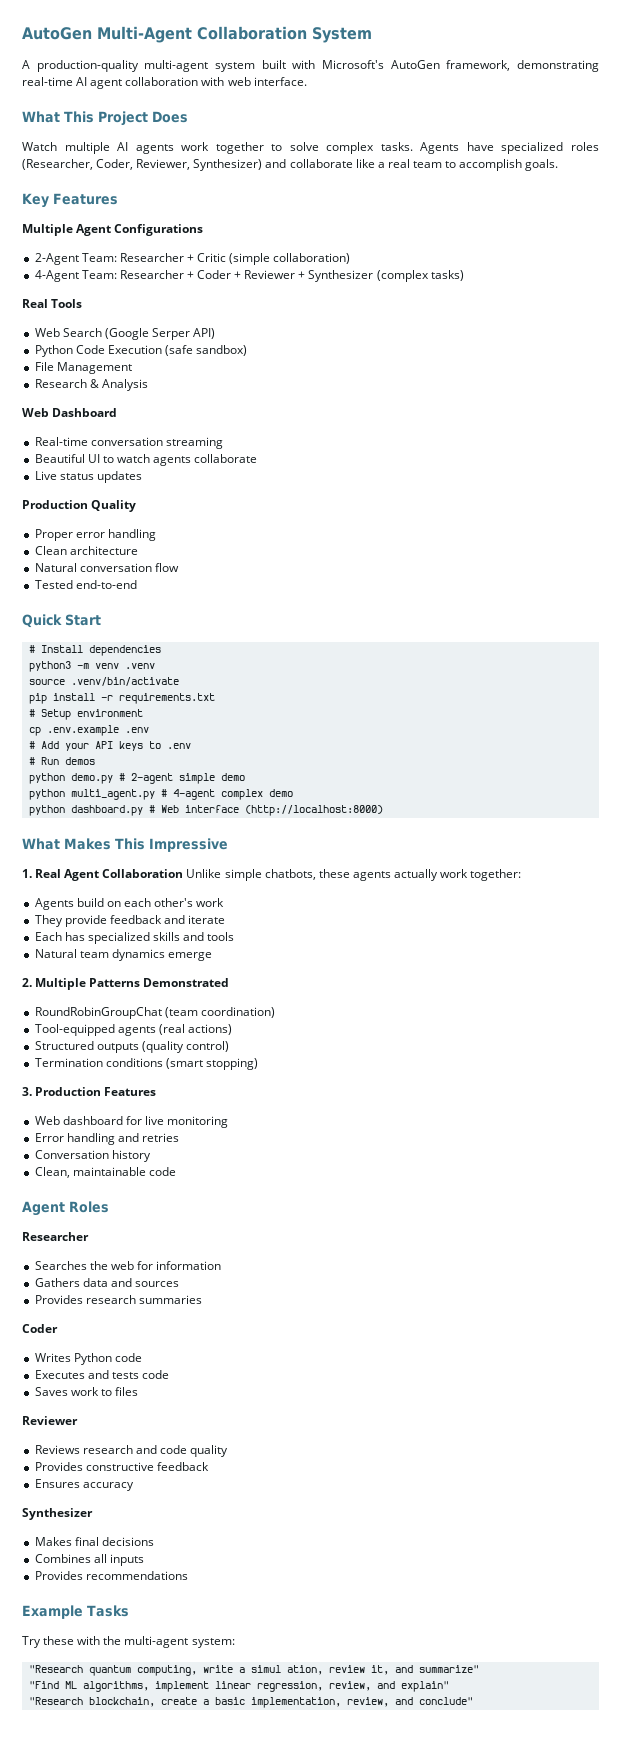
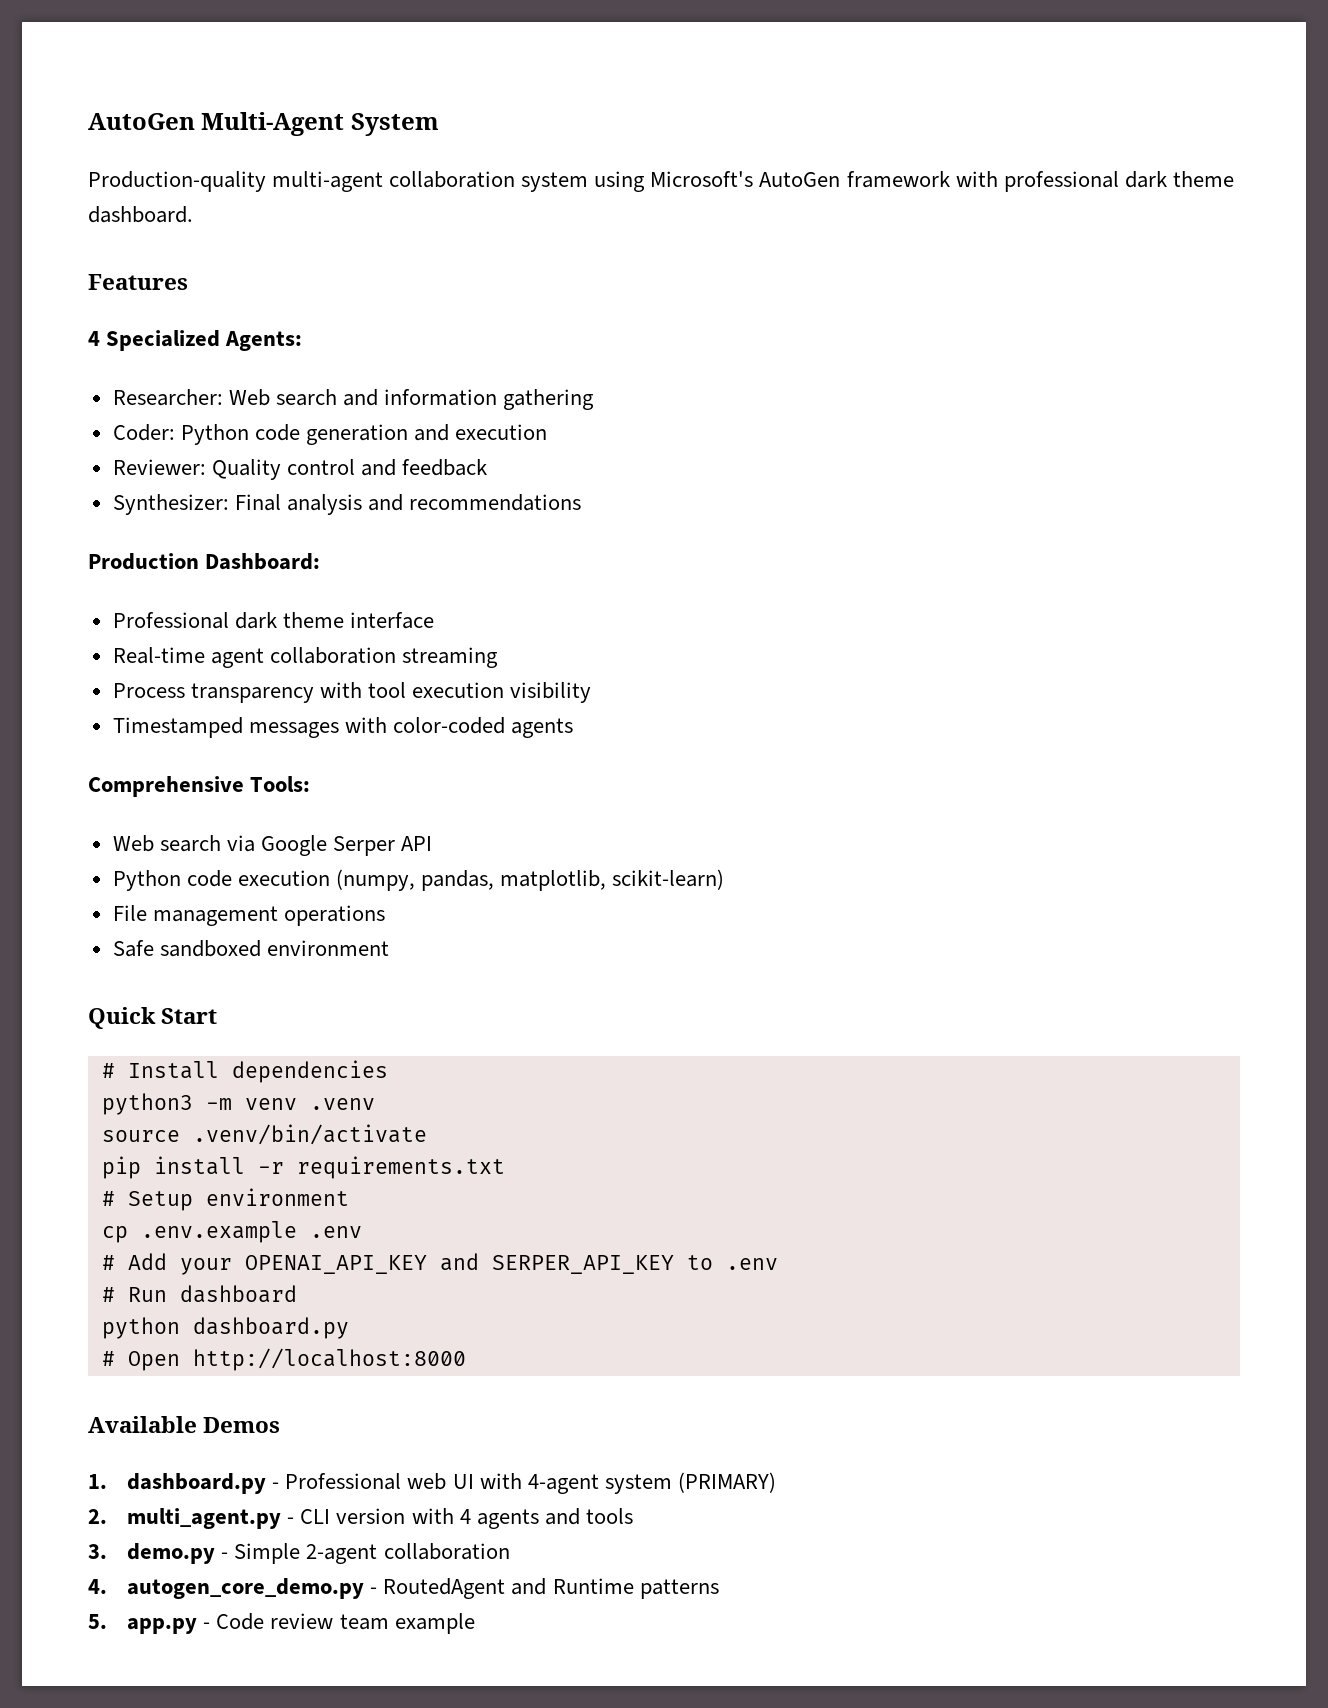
- AutoGen Multi-Agent Collaboration System
+ AutoGen Multi-Agent System
- A production-quality multi-agent system built with Microsoft's AutoGen framework, demonstrating real-time AI agent collaboration with web interface.
- What This Project Does
- Watch multiple AI agents work together to solve complex tasks. Agents have specialized roles (Researcher, Coder, Reviewer, Synthesizer) and collaborate like a real team to accomplish goals.
- Key Features
- Multiple Agent Configurations
- 2-Agent Team: Researcher + Critic (simple collaboration)
- 4-Agent Team: Researcher + Coder + Reviewer + Synthesizer (complex tasks)
- Real Tools
- Web Search (Google Serper API)
- Python Code Execution (safe sandbox)
- File Management
- Research & Analysis
- Web Dashboard
- Real-time conversation streaming
- Beautiful UI to watch agents collaborate
- Live status updates
- Production Quality
- Proper error handling
- Clean architecture
- Natural conversation flow
- Tested end-to-end
+ Production-quality multi-agent collaboration system using Microsoft's AutoGen framework with professional dark theme dashboard.
+ Features
+ 4 Specialized Agents:
+ Researcher: Web search and information gathering
+ Coder: Python code generation and execution
+ Reviewer: Quality control and feedback
+ Synthesizer: Final analysis and recommendations
+ Production Dashboard:
+ Professional dark theme interface
+ Real-time agent collaboration streaming
+ Process transparency with tool execution visibility
+ Timestamped messages with color-coded agents
+ Comprehensive Tools:
+ Web search via Google Serper API
+ Python code execution (numpy, pandas, matplotlib, scikit-learn)
+ File management operations
+ Safe sandboxed environment
- # Add your API keys to .env
+ # Add your OPENAI_API_KEY and SERPER_API_KEY to .env
- # Run demos
- python demo.py # 2-agent simple demo
- python multi_agent.py # 4-agent complex demo
- python dashboard.py # Web interface (http://localhost:8000)
- What Makes This Impressive
- 1. Real Agent Collaboration Unlike simple chatbots, these agents actually work together:
- Agents build on each other's work
- They provide feedback and iterate
- Each has specialized skills and tools
- Natural team dynamics emerge
- 2. Multiple Patterns Demonstrated
- RoundRobinGroupChat (team coordination)
- Tool-equipped agents (real actions)
- Structured outputs (quality control)
- Termination conditions (smart stopping)
- 3. Production Features
- Web dashboard for live monitoring
- Error handling and retries
- Conversation history
- Clean, maintainable code
- Agent Roles
- Researcher
- Searches the web for information
- Gathers data and sources
- Provides research summaries
- Coder
- Writes Python code
- Executes and tests code
- Saves work to files
- Reviewer
- Reviews research and code quality
- Provides constructive feedback
- Ensures accuracy
- Synthesizer
- Makes final decisions
- Combines all inputs
- Provides recommendations
- Example Tasks
- Try these with the multi-agent system:
- "Research quantum computing, write a simul ation, review it, and summarize"
- "Find ML algorithms, implement linear regression, review, and explain"
- "Research blockchain, create a basic implementation, review, and conclude"
+ # Run dashboard
+ python dashboard.py
+ # Open http://localhost:8000
+ Available Demos
+ 1. dashboard.py - Professional web UI with 4-agent system (PRIMARY)
+ 2. multi_agent.py - CLI version with 4 agents and tools
+ 3. demo.py - Simple 2-agent collaboration
+ 4. autogen_core_demo.py - RoutedAgent and Runtime patterns
+ 5. app.py - Code review team example

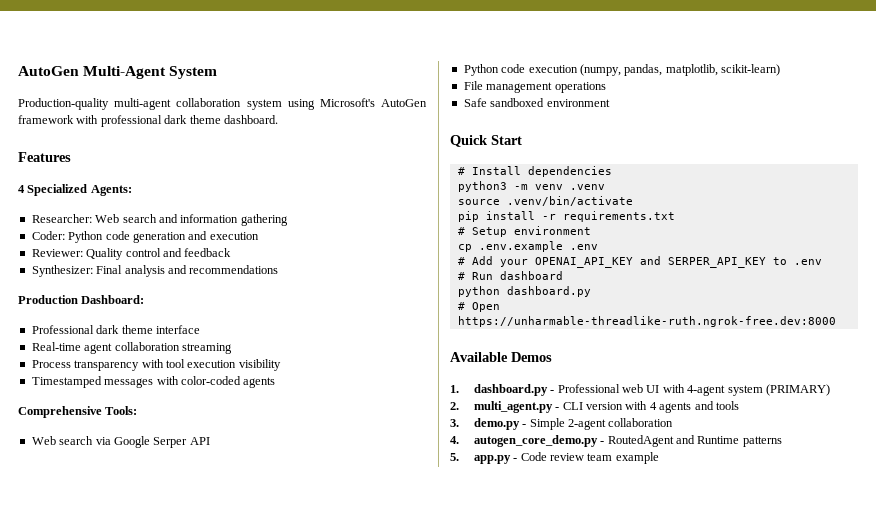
- # Open http://localhost:8000
+ # Open https://unharmable-threadlike-ruth.ngrok-free.dev:8000

